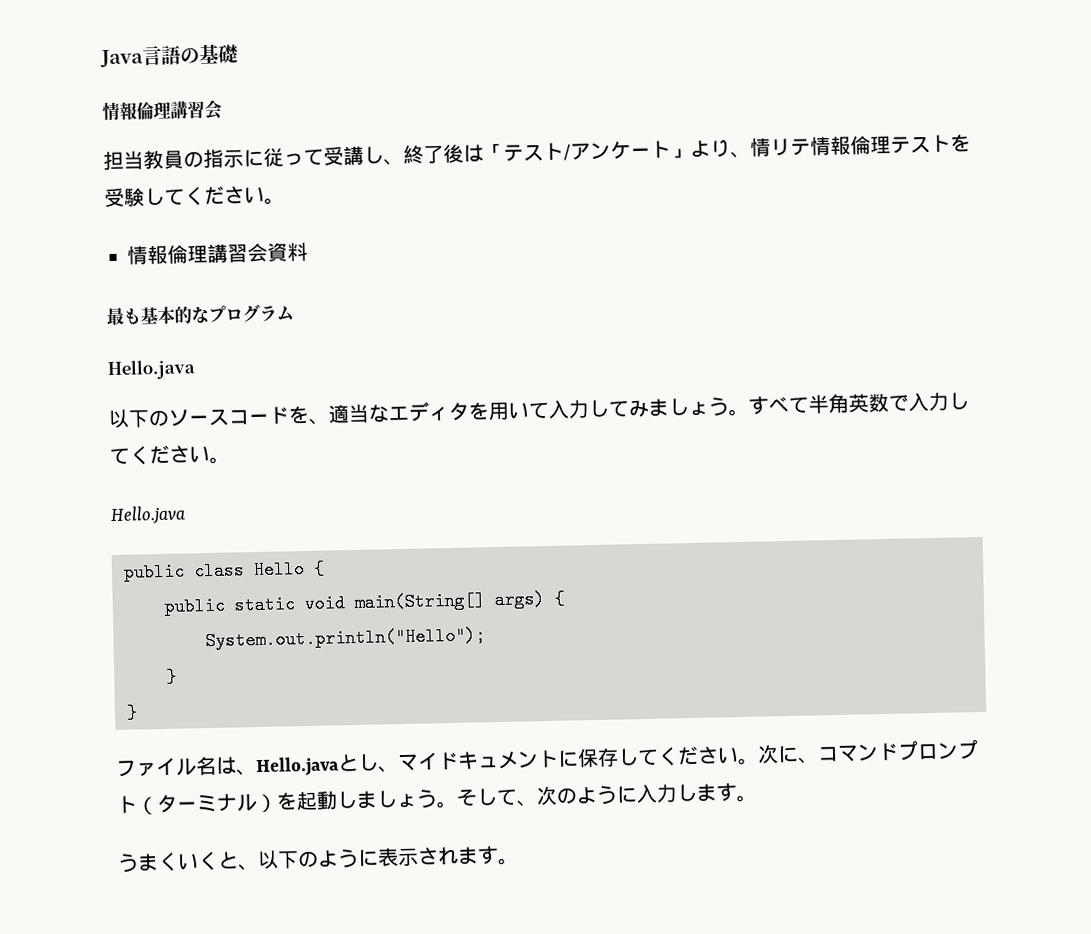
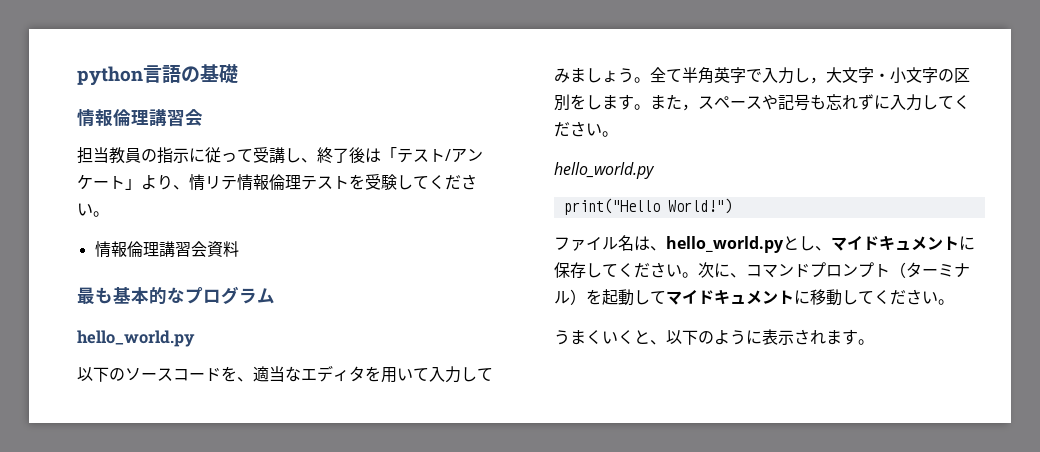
- Java言語の基礎
+ python言語の基礎
  最も基本的なプログラム
- Hello.java
+ hello_world.py
- すべて半角英数で入力してください。
- Hello.java
- public class Hello {
- public static void main(String[] args) {
- System.out.println("Hello");
- }
- }
+ 全て半角英字で入力し，大文字・小文字の区別をします。また，スペースや記号も忘れずに入力してください。
+ hello_world.py
+ print("Hello World!")
- ファイル名は、Hello.javaとし、マイドキュメントに保存してください。
+ ファイル名は、hello_world.pyとし、マイドキュメントに保存してください。
- 次に、コマンドプロンプト（ターミナル）を起動しましょう。そして、次のように入力します。
+ 次に、コマンドプロンプト（ターミナル）を起動してマイドキュメントに移動してください。

